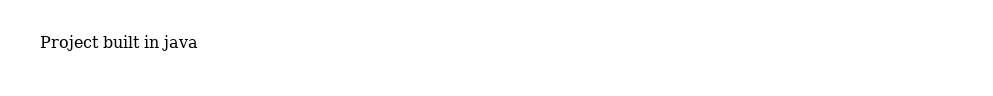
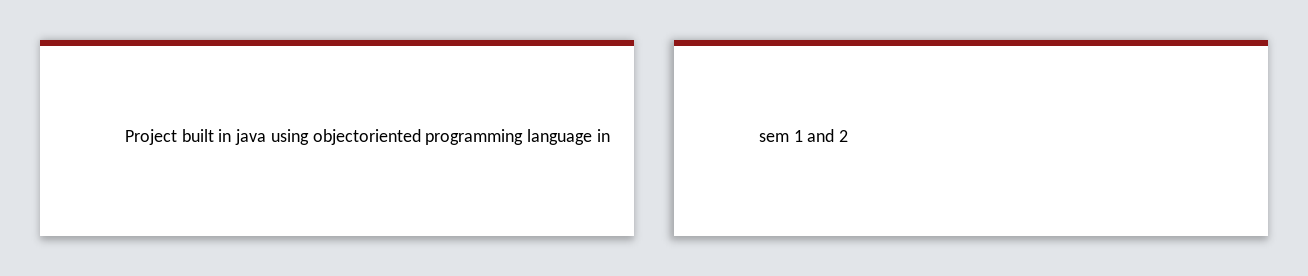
- Project built in java
+ Project built in java using objectoriented programming language in sem 1 and 2

